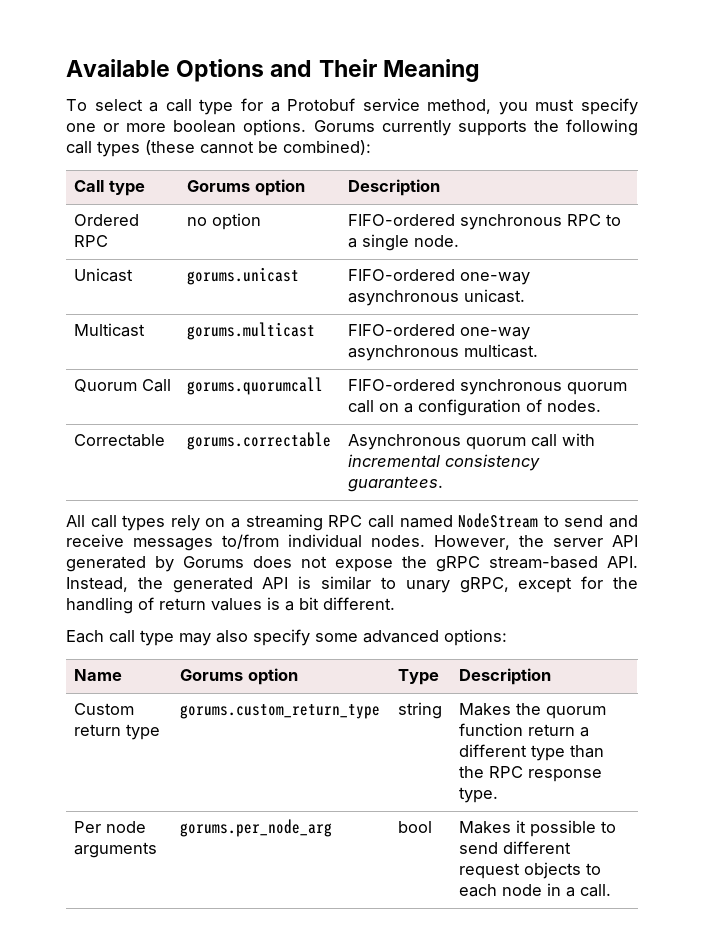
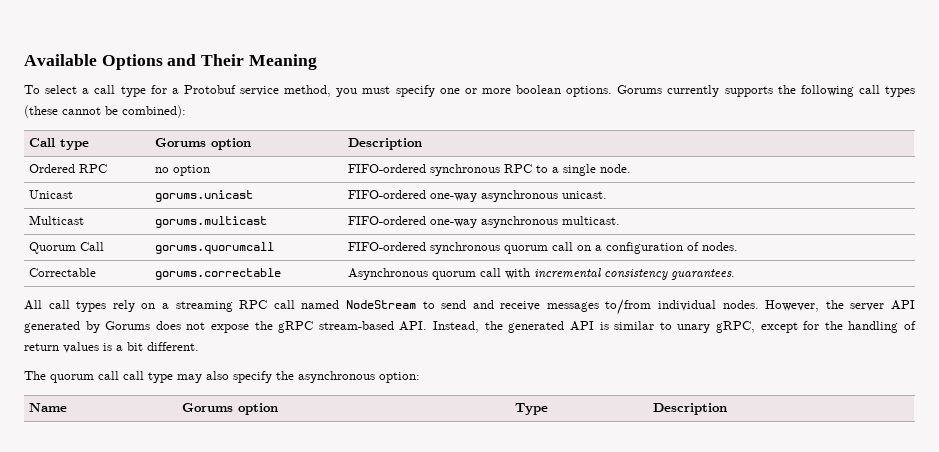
- Each call type may also specify some advanced options:
+ The quorum call call type may also specify the asynchronous option:
- Custom return type | gorums.custom_return_type | string | Makes the quorum function return a different type than the RPC response type.
- Per node arguments | gorums.per_node_arg | bool | Makes it possible to send different request objects to each node in a call.

